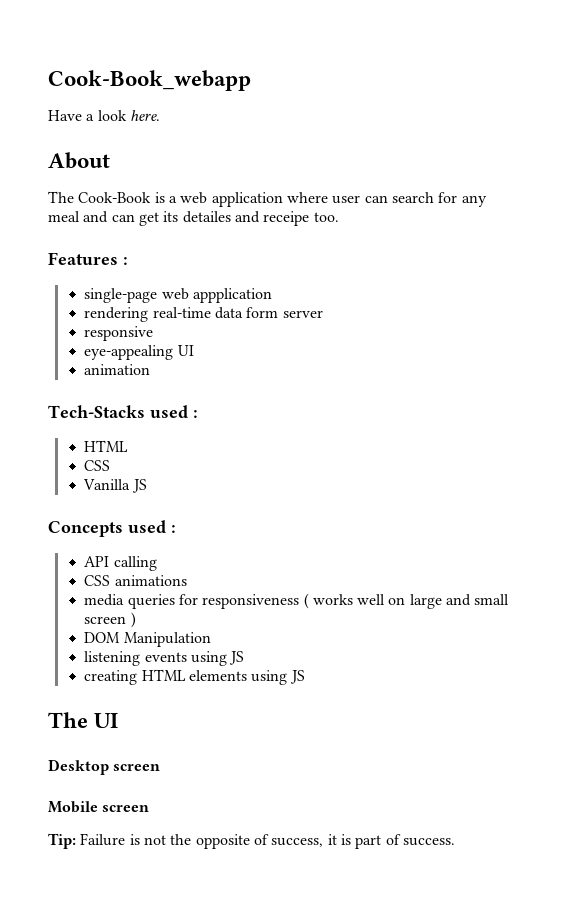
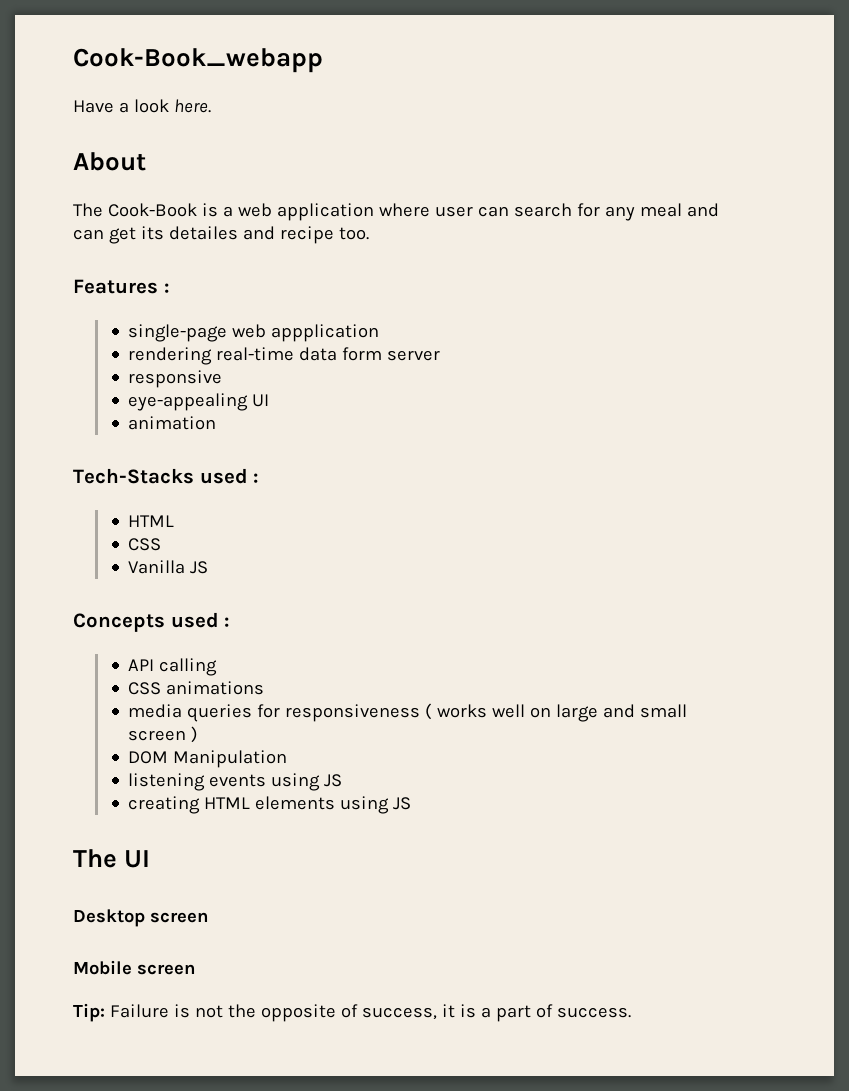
- The Cook-Book is a web application where user can search for any meal and can get its detailes and receipe too.
+ The Cook-Book is a web application where user can search for any meal and can get its detailes and recipe too.
- Tip: Failure is not the opposite of success, it is part of success.
+ Tip: Failure is not the opposite of success, it is a part of success.

